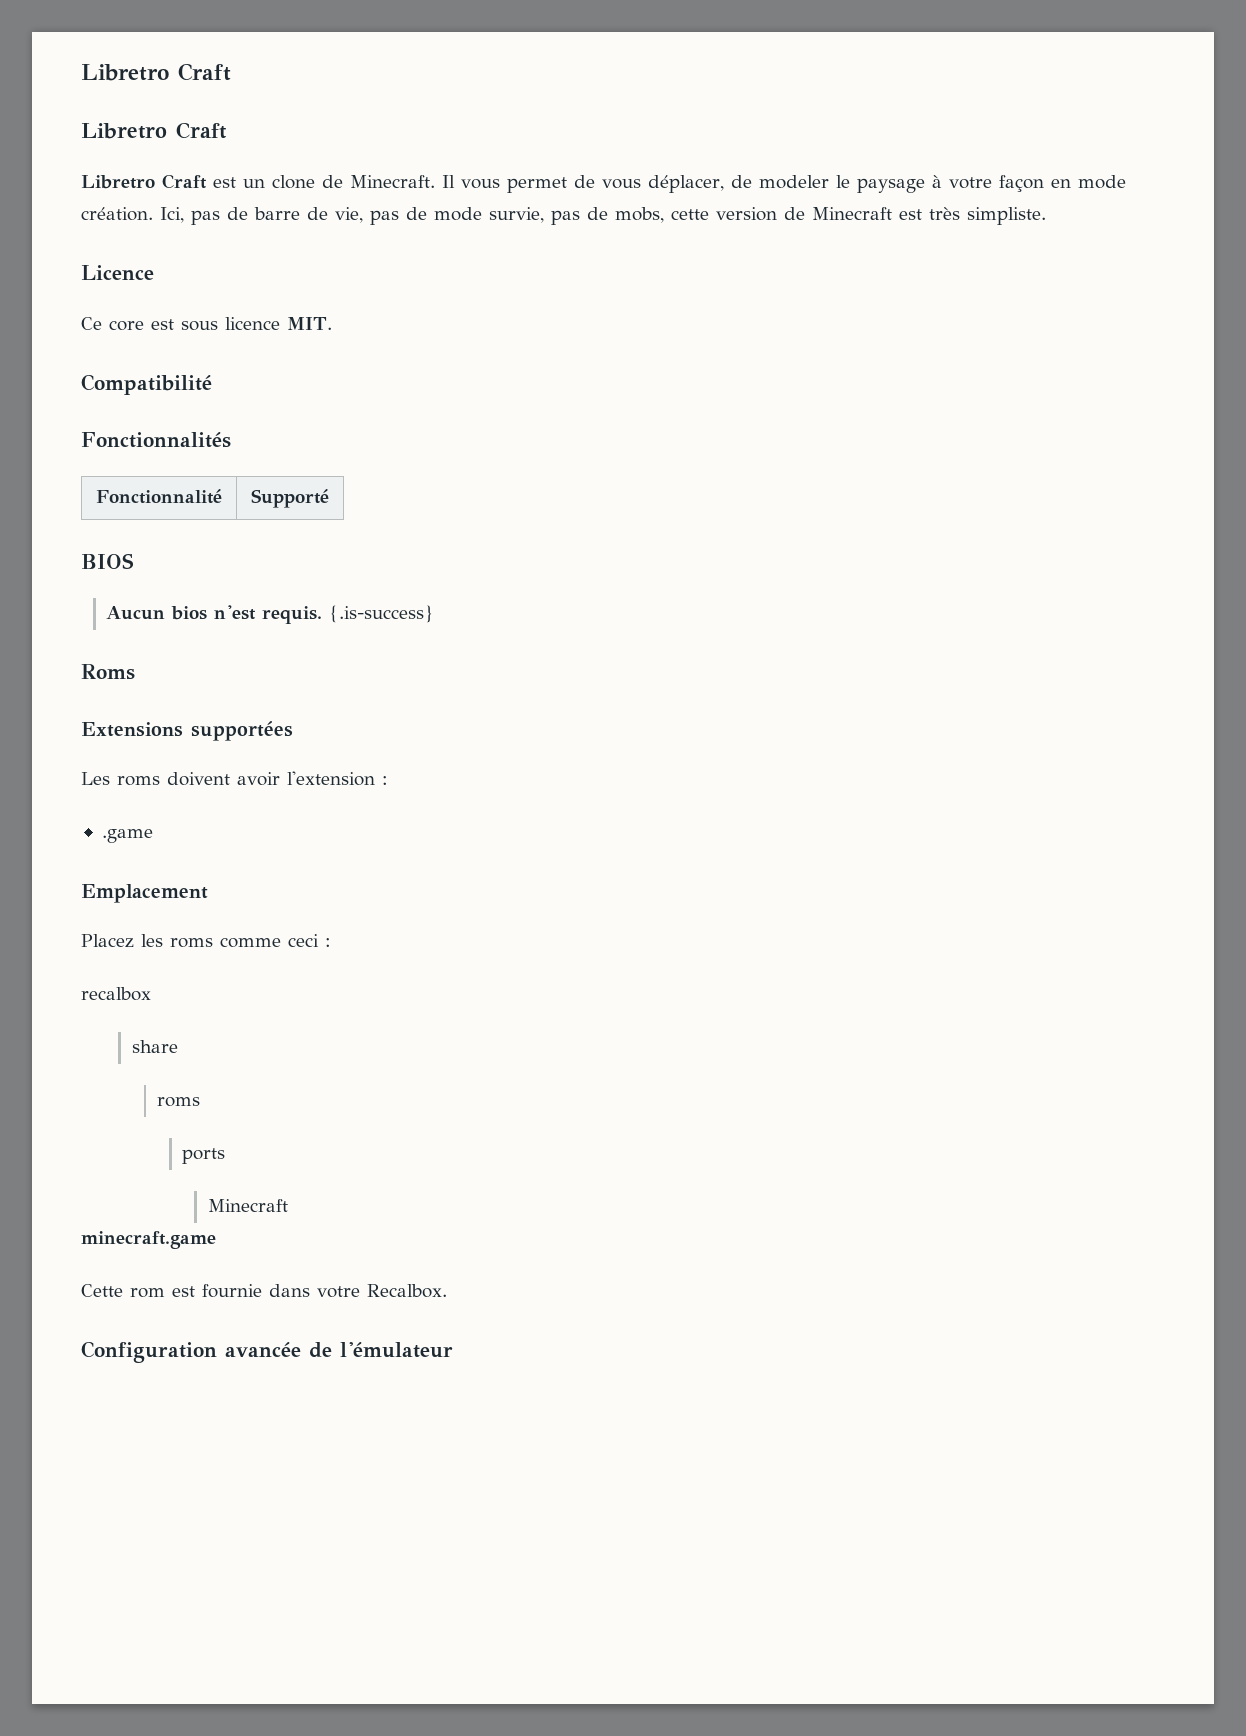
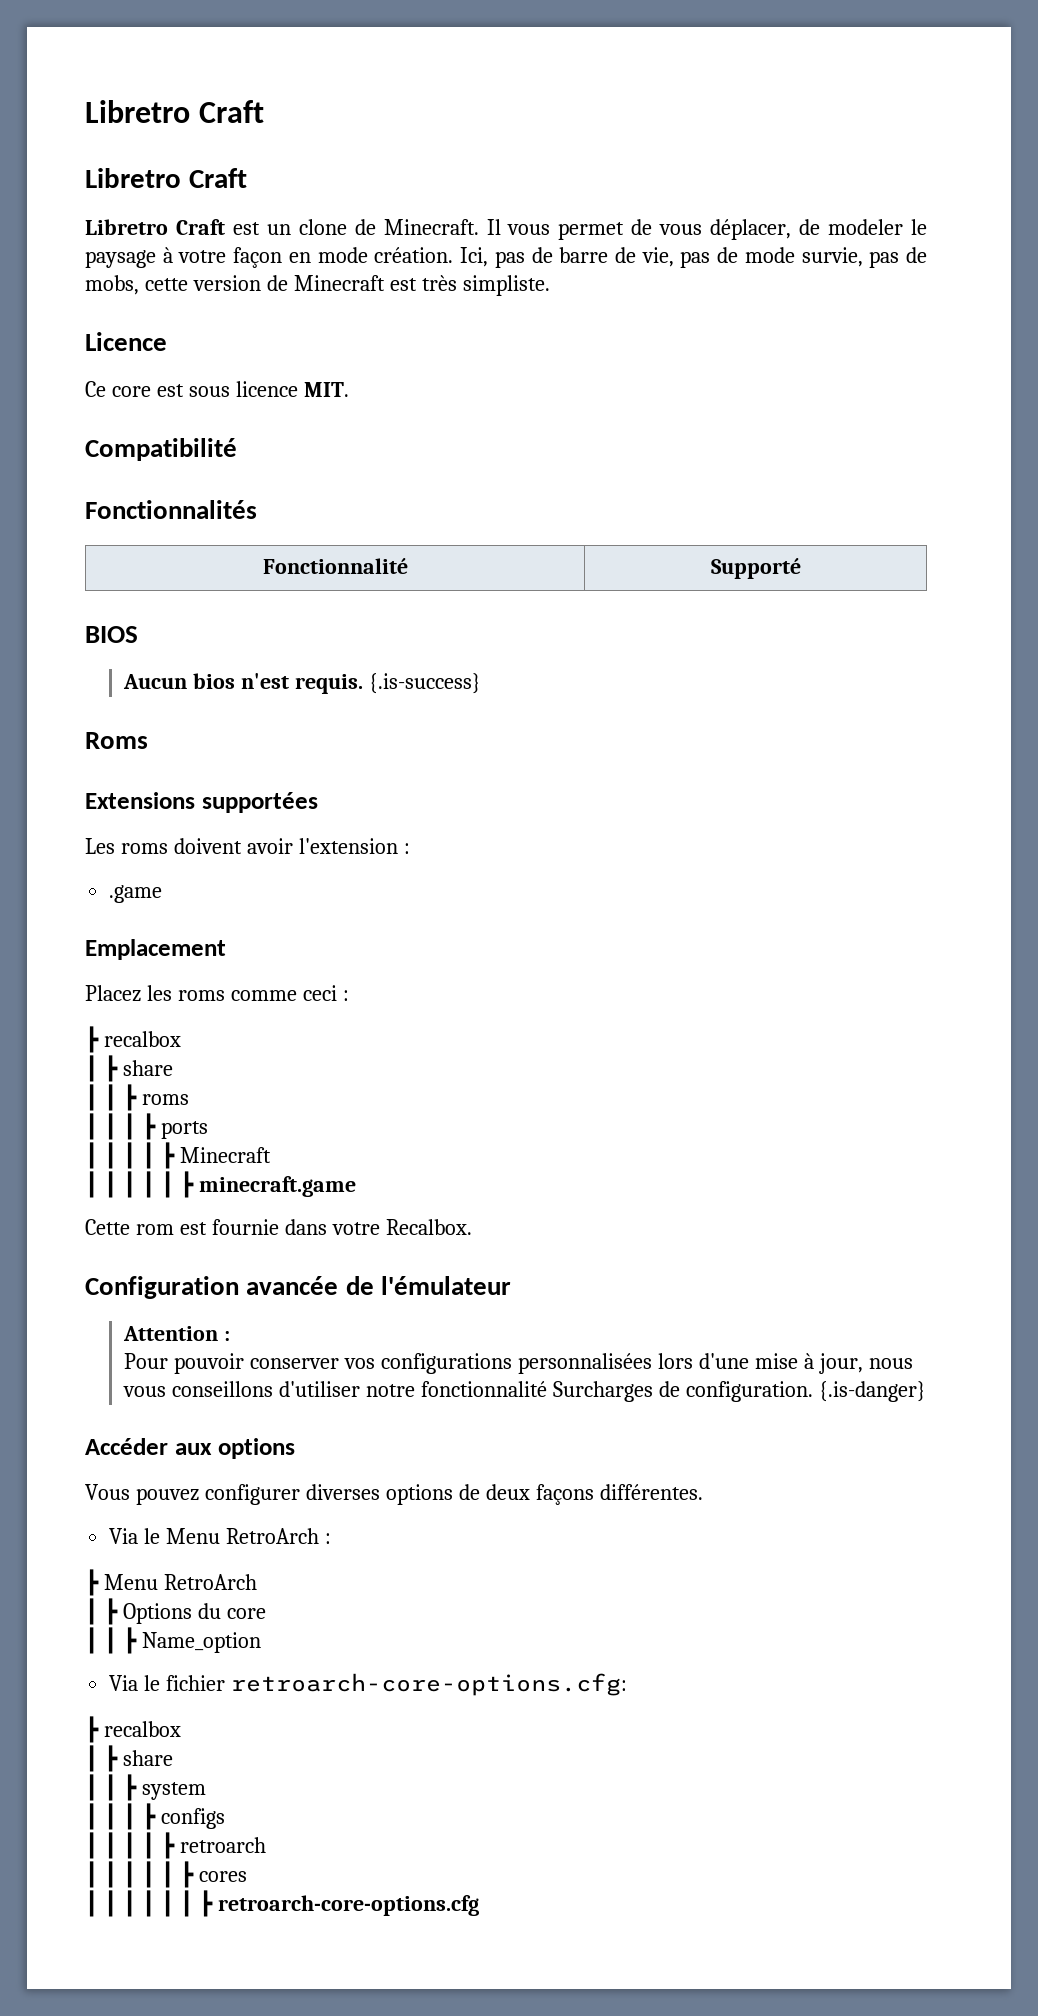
  Placez les roms comme ceci :
- recalbox
- share
- roms
- ports
- Minecraft
- minecraft.game
+ ┣ recalbox
+ ┃ ┣ share
+ ┃ ┃ ┣ roms
+ ┃ ┃ ┃ ┣ ports
+ ┃ ┃ ┃ ┃ ┣ Minecraft
+ ┃ ┃ ┃ ┃ ┃ ┣ minecraft.game
+ Attention :
+ Pour pouvoir conserver vos configurations personnalisées lors d'une mise à jour, nous vous conseillons d'utiliser notre fonctionnalité Surcharges de configuration. {.is-danger}
+ Accéder aux options
+ Vous pouvez configurer diverses options de deux façons différentes.
+ Via le Menu RetroArch :
+ ┣ Menu RetroArch
+ ┃ ┣ Options du core
+ ┃ ┃ ┣ Name_option
+ Via le fichier retroarch-core-options.cfg:
+ ┣ recalbox
+ ┃ ┣ share
+ ┃ ┃ ┣ system
+ ┃ ┃ ┃ ┣ configs
+ ┃ ┃ ┃ ┃ ┣ retroarch
+ ┃ ┃ ┃ ┃ ┃ ┣ cores
+ ┃ ┃ ┃ ┃ ┃ ┃ ┣ retroarch-core-options.cfg

